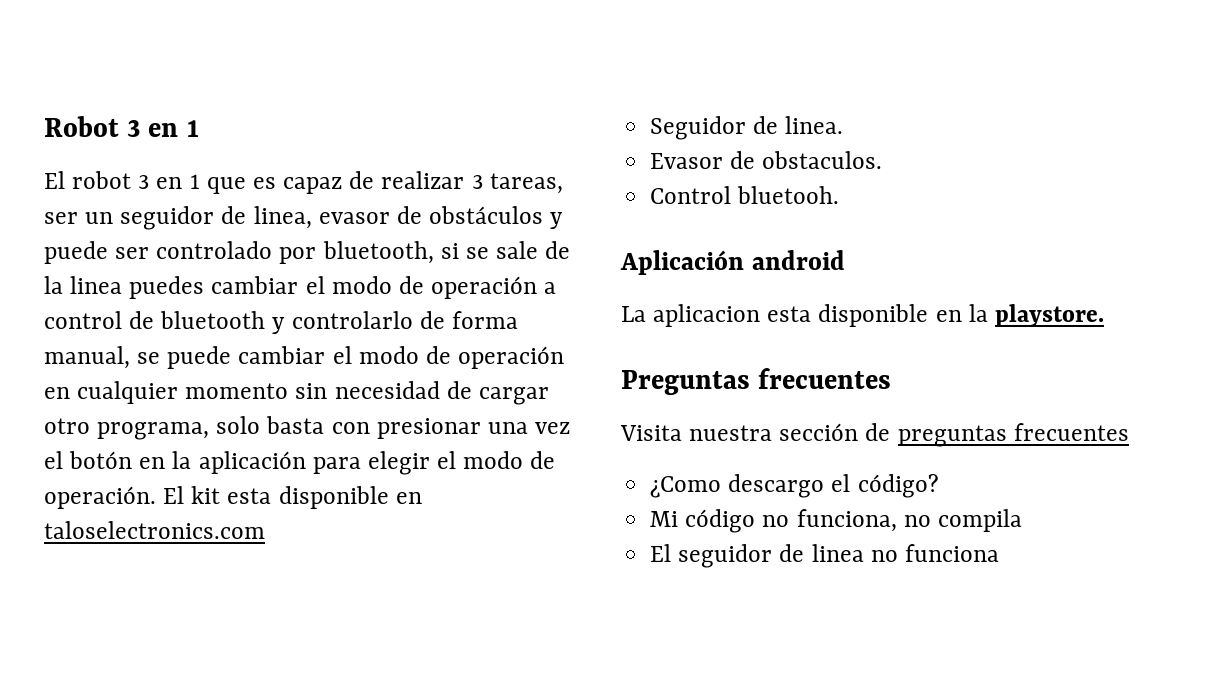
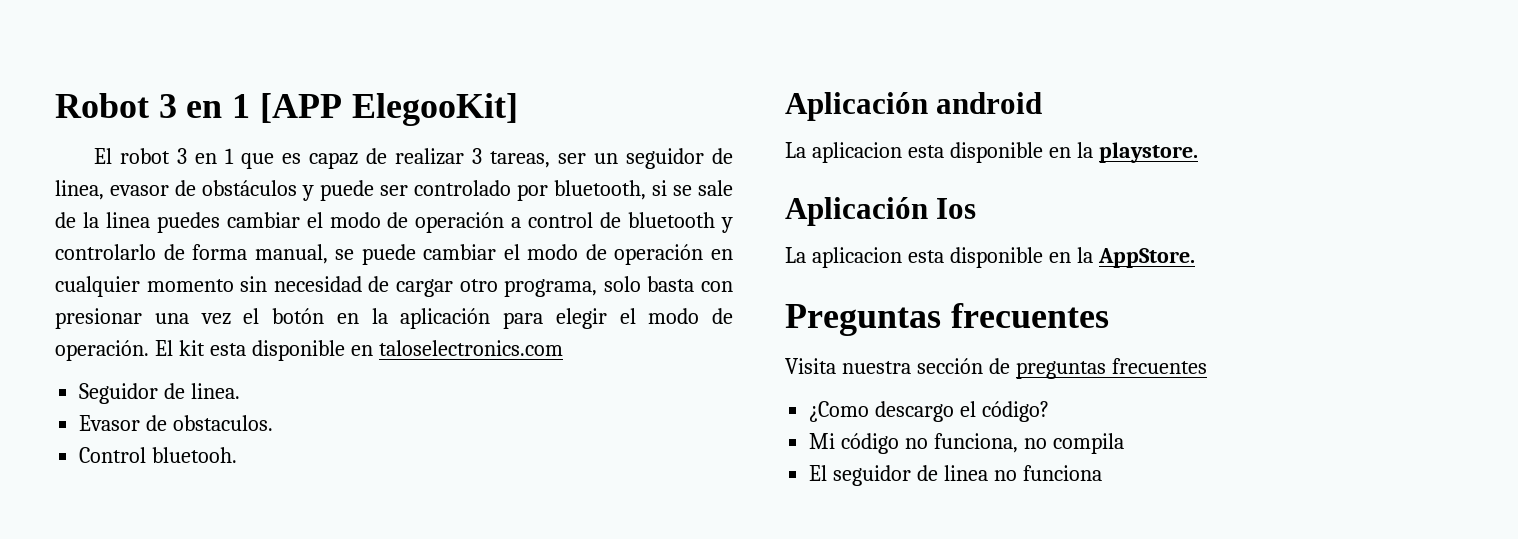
- Robot 3 en 1
+ Robot 3 en 1 [APP ElegooKit]
+ Aplicación Ios
+ La aplicacion esta disponible en la AppStore.

